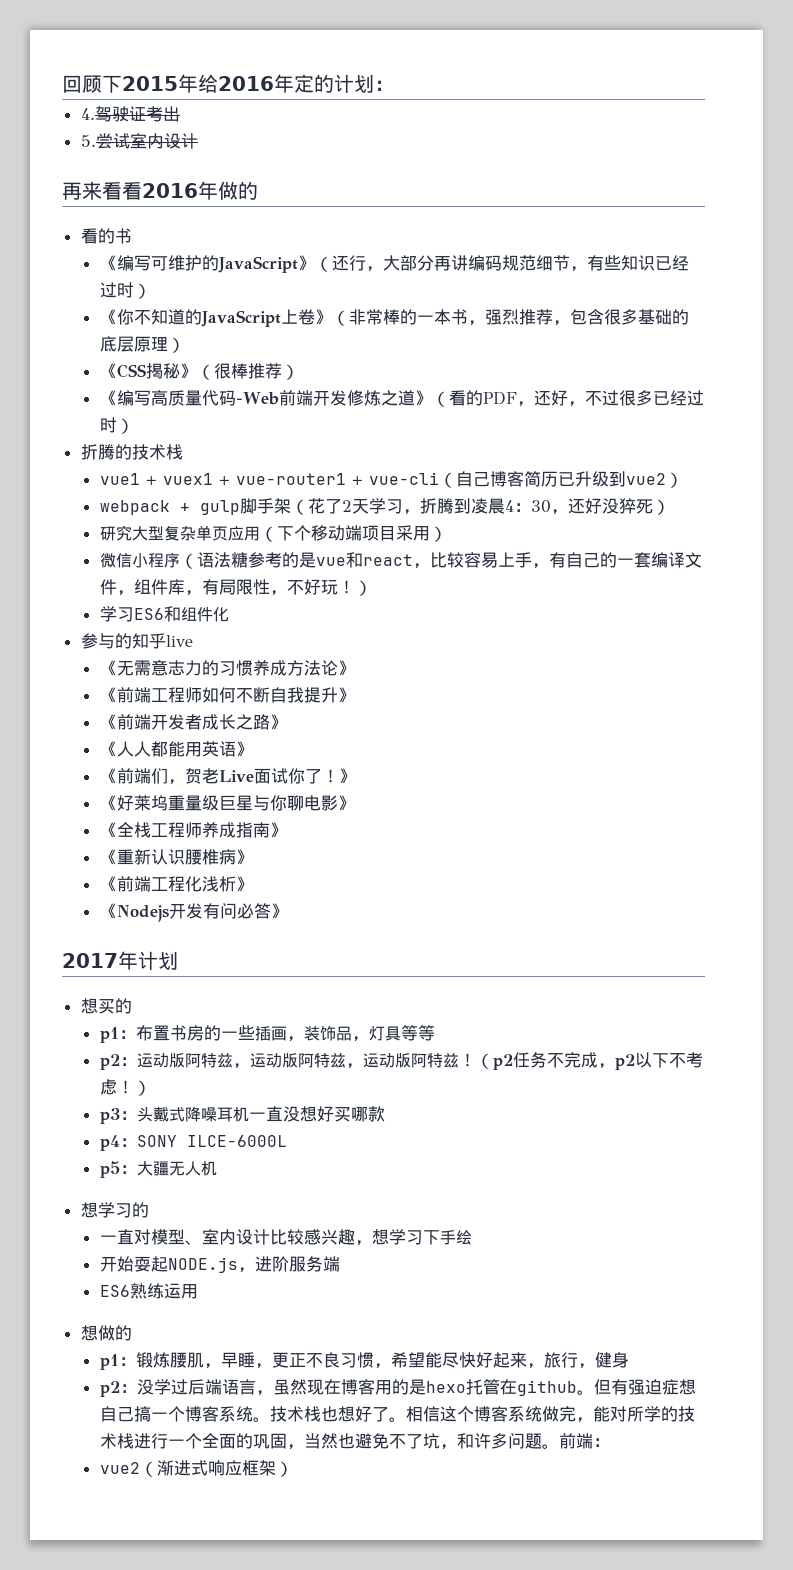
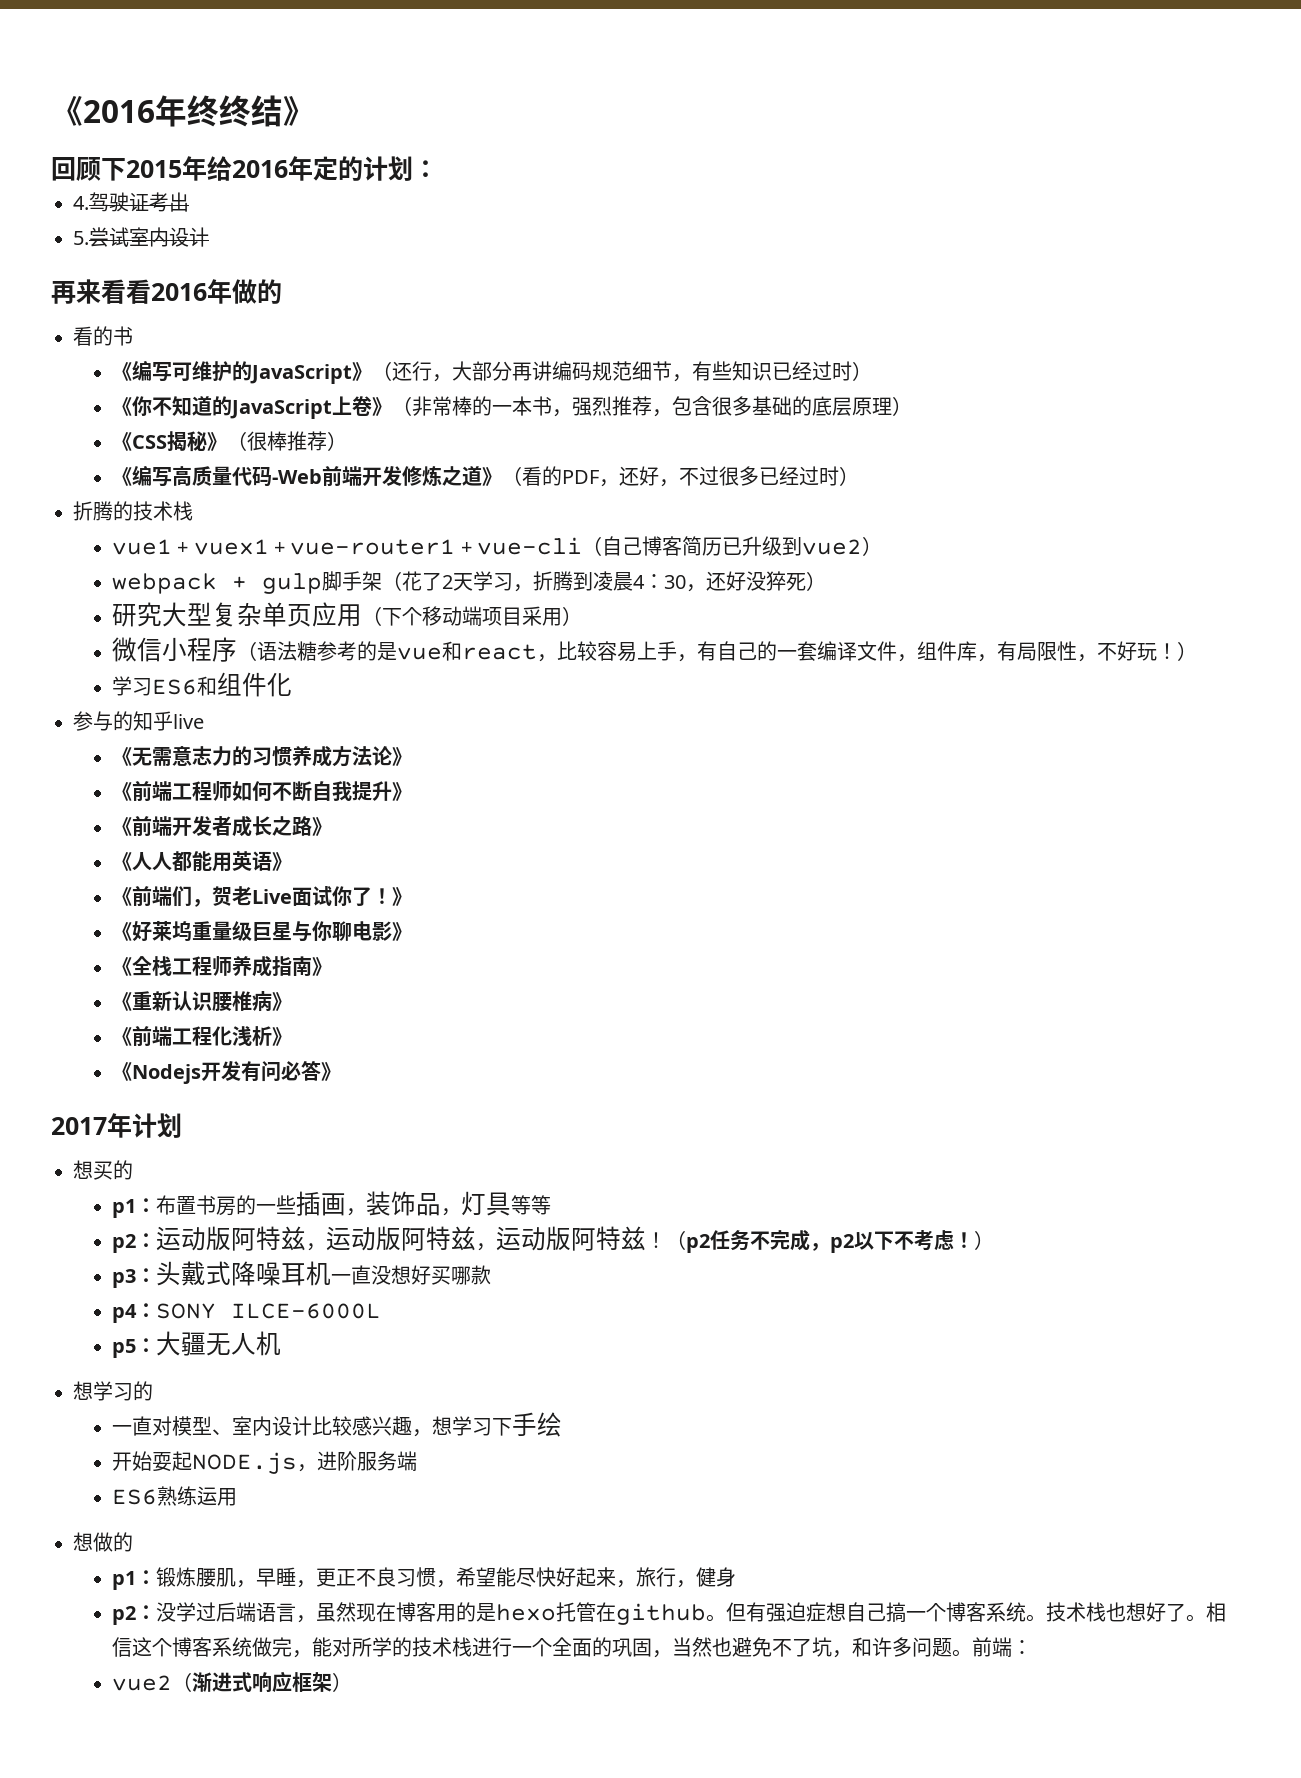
+ 《2016年终终结》

